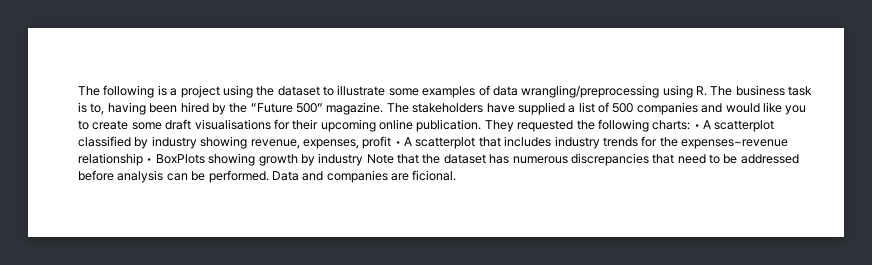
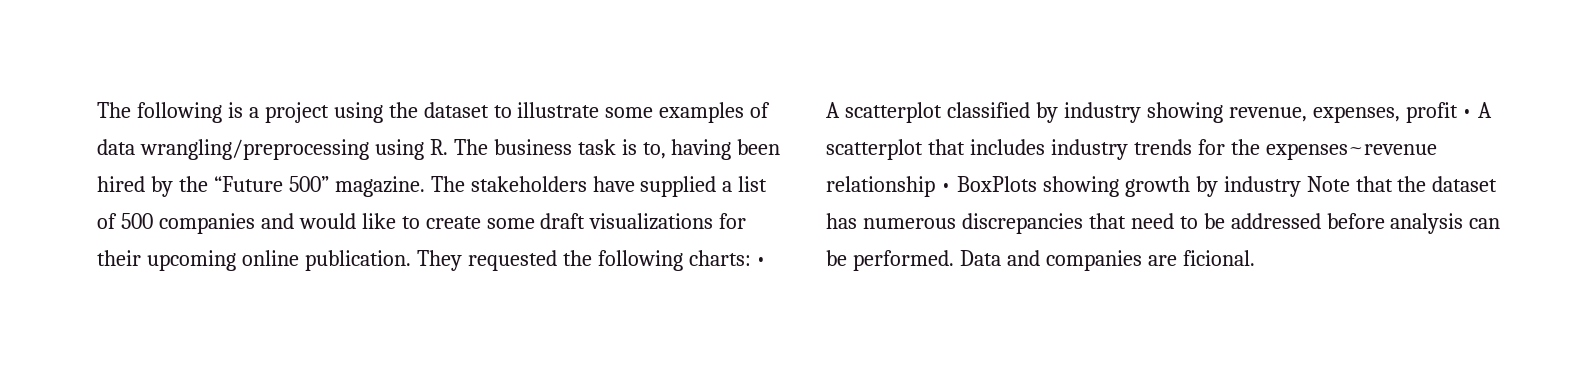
- The stakeholders have supplied a list of 500 companies and would like you to create some draft visualisations for their upcoming online publication.
+ The stakeholders have supplied a list of 500 companies and would like to create some draft visualizations for their upcoming online publication.

